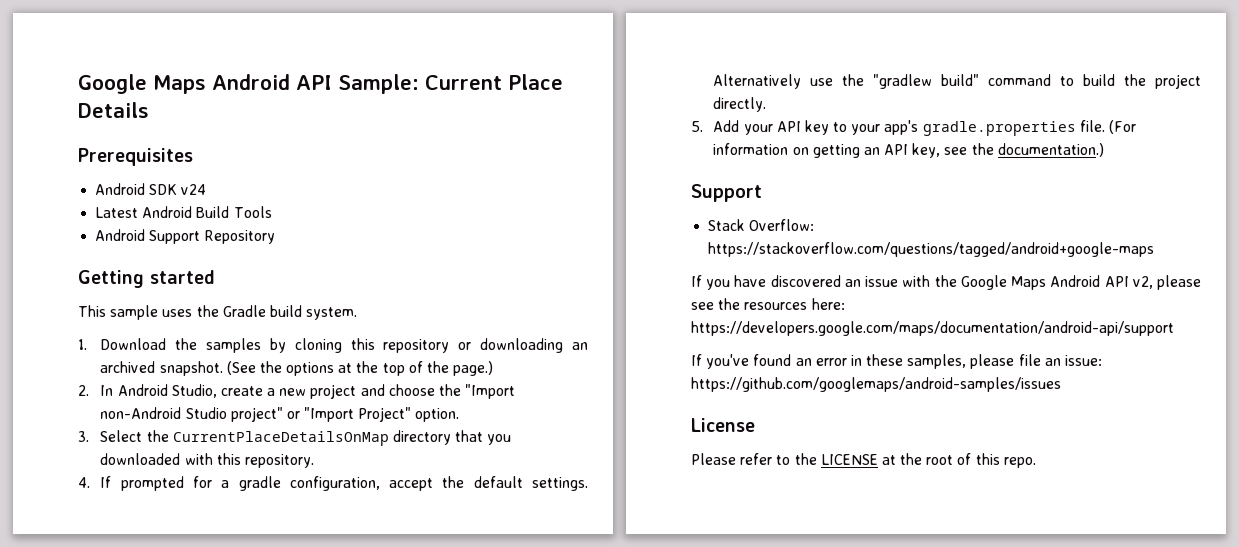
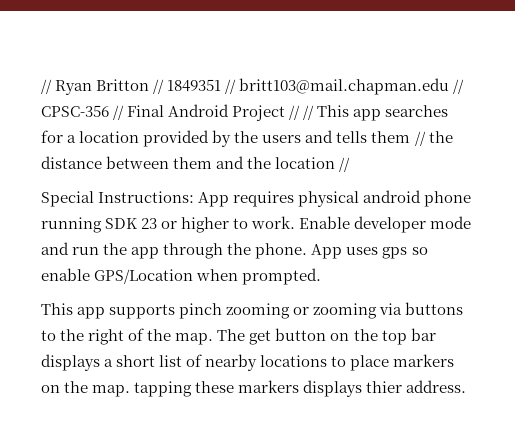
- Google Maps Android API Sample: Current Place Details
- Prerequisites
- Android SDK v24
- Latest Android Build Tools
- Android Support Repository
- Getting started
- This sample uses the Gradle build system.
- 1. Download the samples by cloning this repository or downloading an archived snapshot. (See the options at the top of the page.)
- 2. In Android Studio, create a new project and choose the "Import non-Android Studio project" or "Import Project" option.
- 3. Select the CurrentPlaceDetailsOnMap directory that you downloaded with this repository.
- 4. If prompted for a gradle configuration, accept the default settings. Alternatively use the "gradlew build" command to build the project directly.
- 5. Add your API key to your app's gradle.properties file. (For information on getting an API key, see the documentation.)
- Support
- Stack Overflow: https://stackoverflow.com/questions/tagged/android+google-maps
- If you have discovered an issue with the Google Maps Android API v2, please see the resources here: https://developers.google.com/maps/documentation/android-api/support
- If you've found an error in these samples, please file an issue: https://github.com/googlemaps/android-samples/issues
- License
- Please refer to the LICENSE at the root of this repo.
+ // Ryan Britton // 1849351 // britt103@mail.chapman.edu // CPSC-356 // Final Android Project // // This app searches for a location provided by the users and tells them // the distance between them and the location //
+ Special Instructions: App requires physical android phone running SDK 23 or higher to work. Enable developer mode and run the app through the phone. App uses gps so enable GPS/Location when prompted.
+ This app supports pinch zooming or zooming via buttons to the right of the map. The get button on the top bar displays a short list of nearby locations to place markers on the map. tapping these markers displays thier address.

